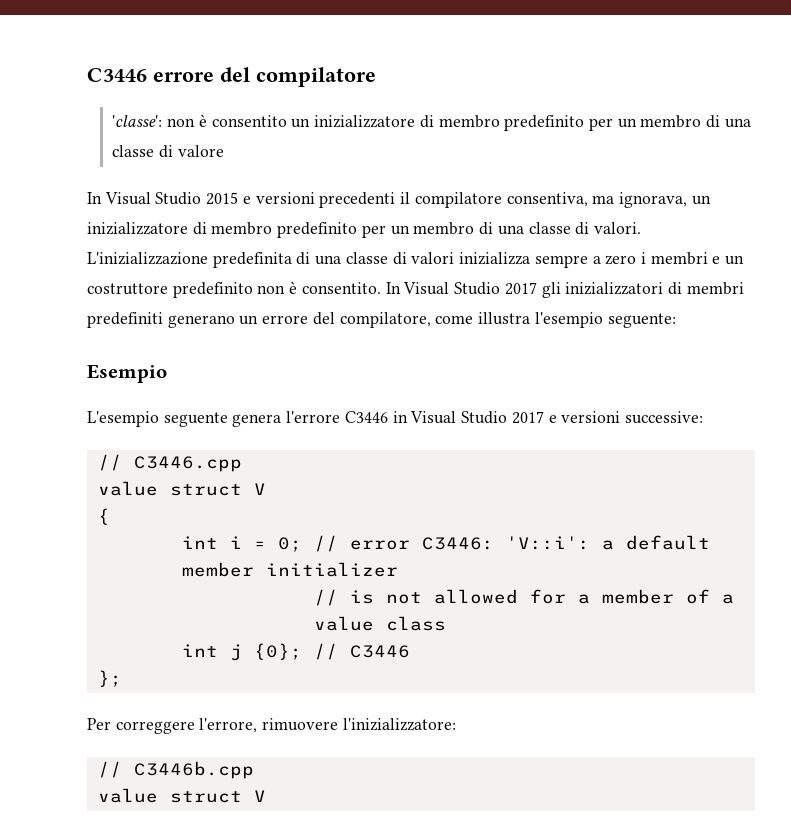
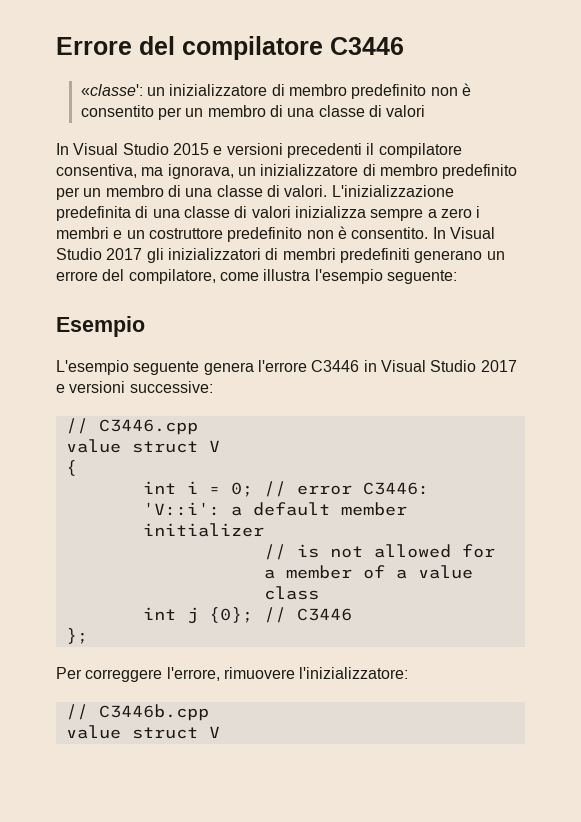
- C3446 errore del compilatore
- 'classe': non è consentito un inizializzatore di membro predefinito per un membro di una classe di valore
+ Errore del compilatore C3446
+ «classe': un inizializzatore di membro predefinito non è consentito per un membro di una classe di valori

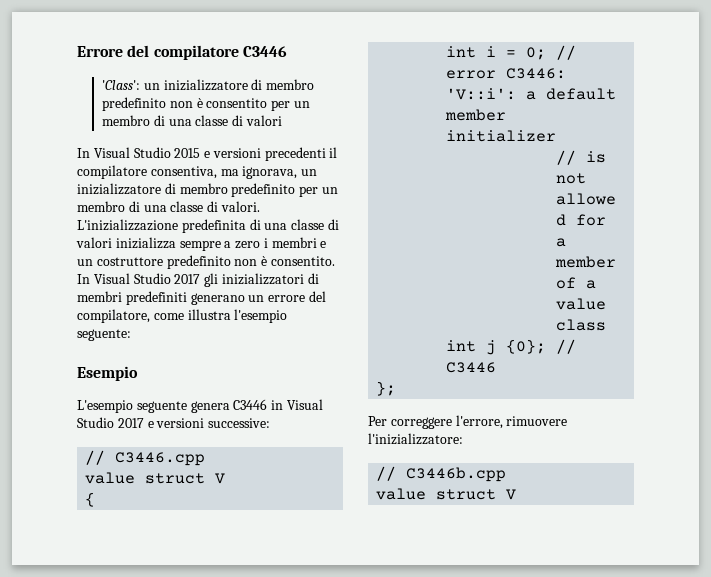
- «classe': un inizializzatore di membro predefinito non è consentito per un membro di una classe di valori
+ 'Class': un inizializzatore di membro predefinito non è consentito per un membro di una classe di valori
- L'esempio seguente genera l'errore C3446 in Visual Studio 2017 e versioni successive:
+ L'esempio seguente genera C3446 in Visual Studio 2017 e versioni successive:

